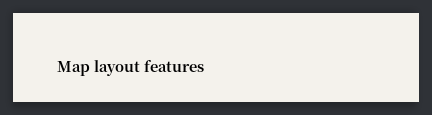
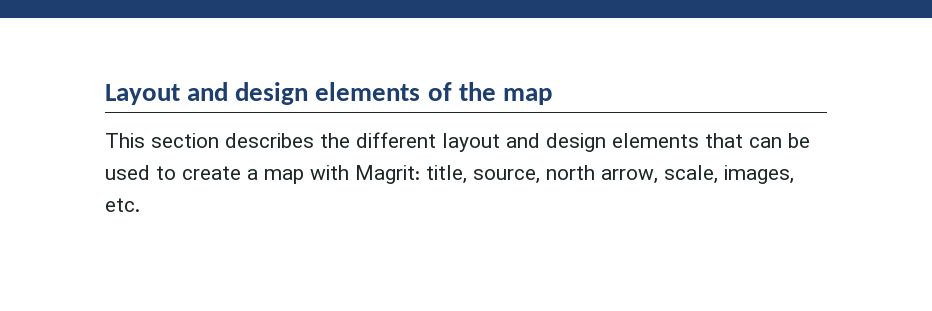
- Map layout features
+ Layout and design elements of the map
+ This section describes the different layout and design elements that can be used to create a map with Magrit: title, source, north arrow, scale, images, etc.

